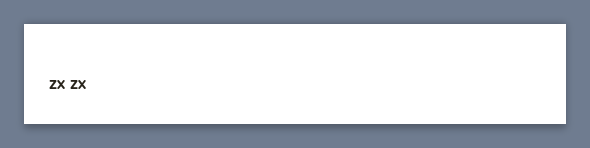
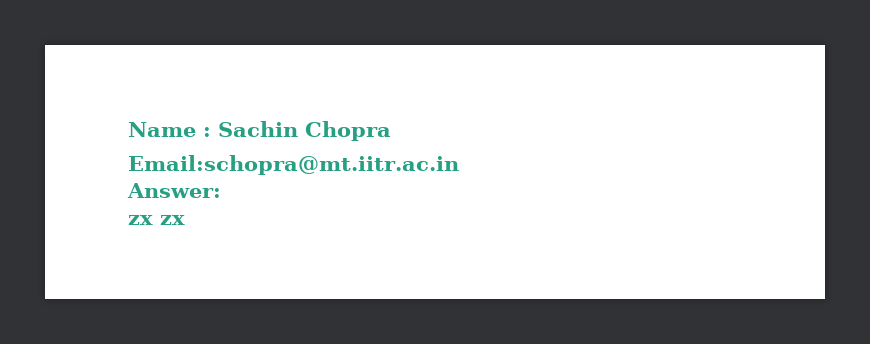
+ Name : Sachin Chopra
+ Email:schopra@mt.iitr.ac.in
+ Answer:

